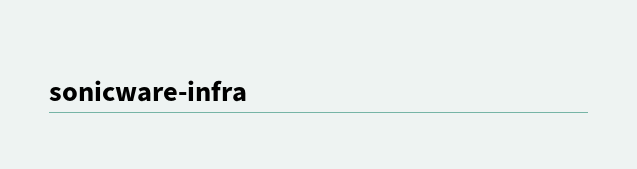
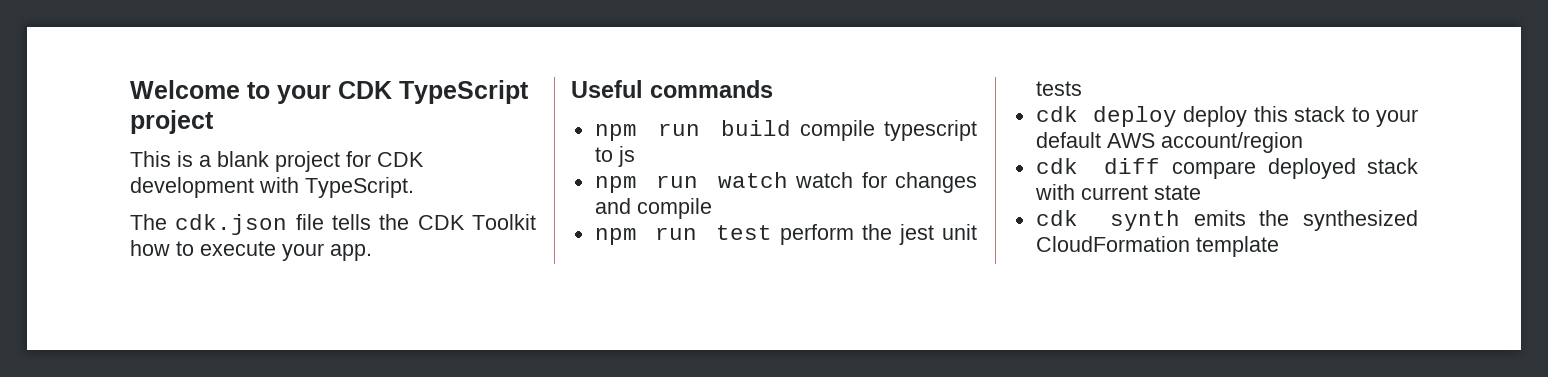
- sonicware-infra
+ Welcome to your CDK TypeScript project
+ This is a blank project for CDK development with TypeScript.
+ The cdk.json file tells the CDK Toolkit how to execute your app.
+ Useful commands
+ npm run build compile typescript to js
+ npm run watch watch for changes and compile
+ npm run test perform the jest unit tests
+ cdk deploy deploy this stack to your default AWS account/region
+ cdk diff compare deployed stack with current state
+ cdk synth emits the synthesized CloudFormation template

